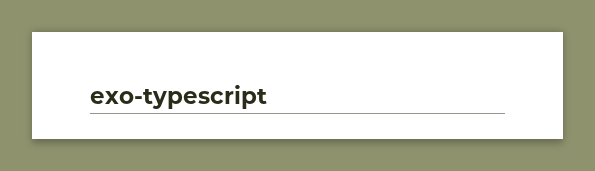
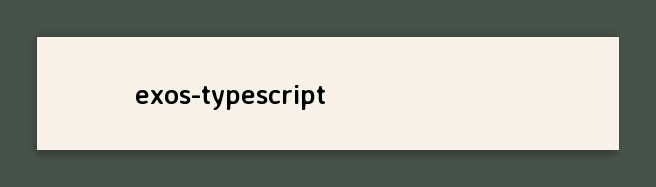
- exo-typescript
+ exos-typescript

